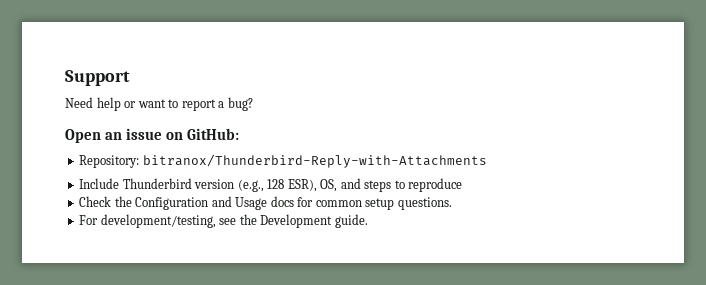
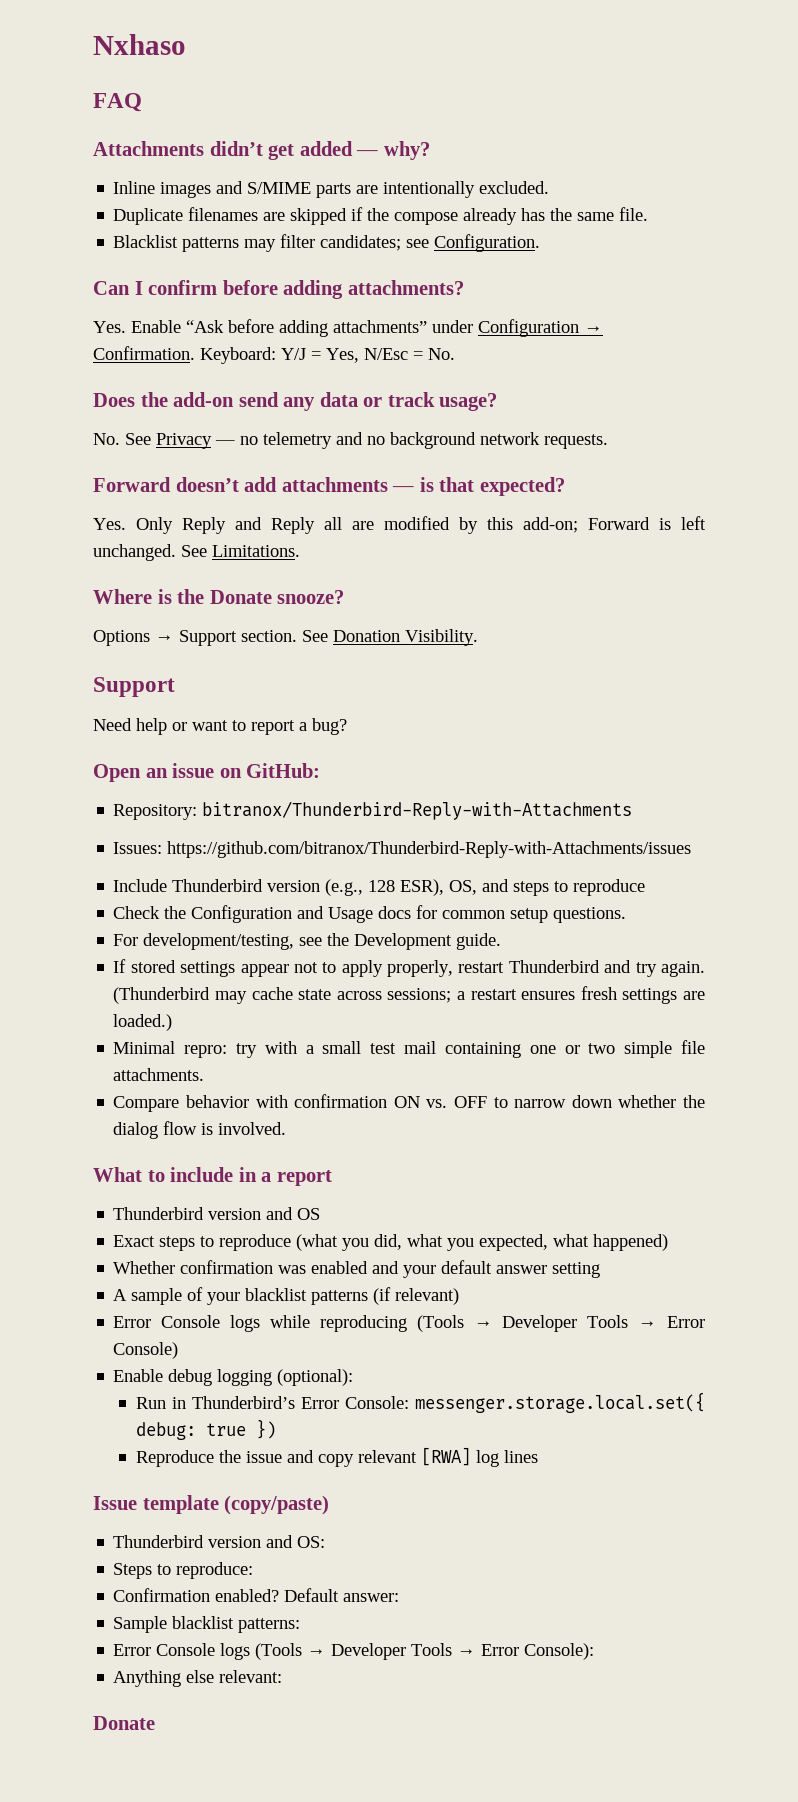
+ Nxhaso
+ FAQ
+ Attachments didn’t get added — why?
+ Inline images and S/MIME parts are intentionally excluded.
+ Duplicate filenames are skipped if the compose already has the same file.
+ Blacklist patterns may filter candidates; see Configuration.
+ Can I confirm before adding attachments?
+ Yes. Enable “Ask before adding attachments” under Configuration → Confirmation. Keyboard: Y/J = Yes, N/Esc = No.
+ Does the add‑on send any data or track usage?
+ No. See Privacy — no telemetry and no background network requests.
+ Forward doesn’t add attachments — is that expected?
+ Yes. Only Reply and Reply all are modified by this add‑on; Forward is left unchanged. See Limitations.
+ Where is the Donate snooze?
+ Options → Support section. See Donation Visibility.
+ Issues: https://github.com/bitranox/Thunderbird-Reply-with-Attachments/issues
+ If stored settings appear not to apply properly, restart Thunderbird and try again. (Thunderbird may cache state across sessions; a restart ensures fresh settings are loaded.)
+ Minimal repro: try with a small test mail containing one or two simple file attachments.
+ Compare behavior with confirmation ON vs. OFF to narrow down whether the dialog flow is involved.
+ What to include in a report
+ Thunderbird version and OS
+ Exact steps to reproduce (what you did, what you expected, what happened)
+ Whether confirmation was enabled and your default answer setting
+ A sample of your blacklist patterns (if relevant)
+ Error Console logs while reproducing (Tools → Developer Tools → Error Console)
+ Enable debug logging (optional):
+ Run in Thunderbird’s Error Console: messenger.storage.local.set({ debug: true })
+ Reproduce the issue and copy relevant [RWA] log lines
+ Issue template (copy/paste)
+ Thunderbird version and OS:
+ Steps to reproduce:
+ Confirmation enabled? Default answer:
+ Sample blacklist patterns:
+ Error Console logs (Tools → Developer Tools → Error Console):
+ Anything else relevant:
+ Donate

